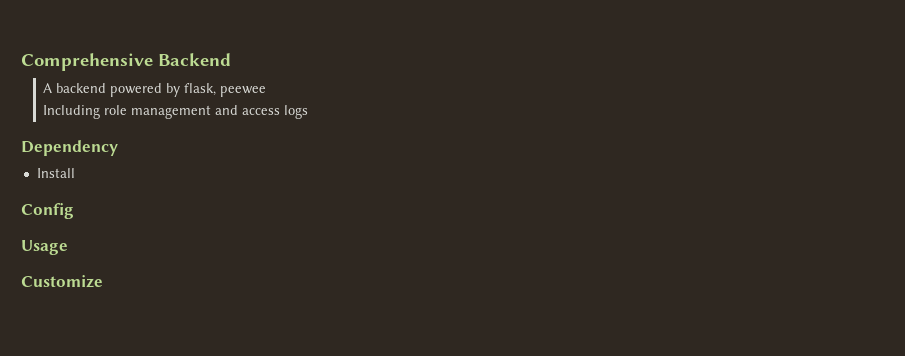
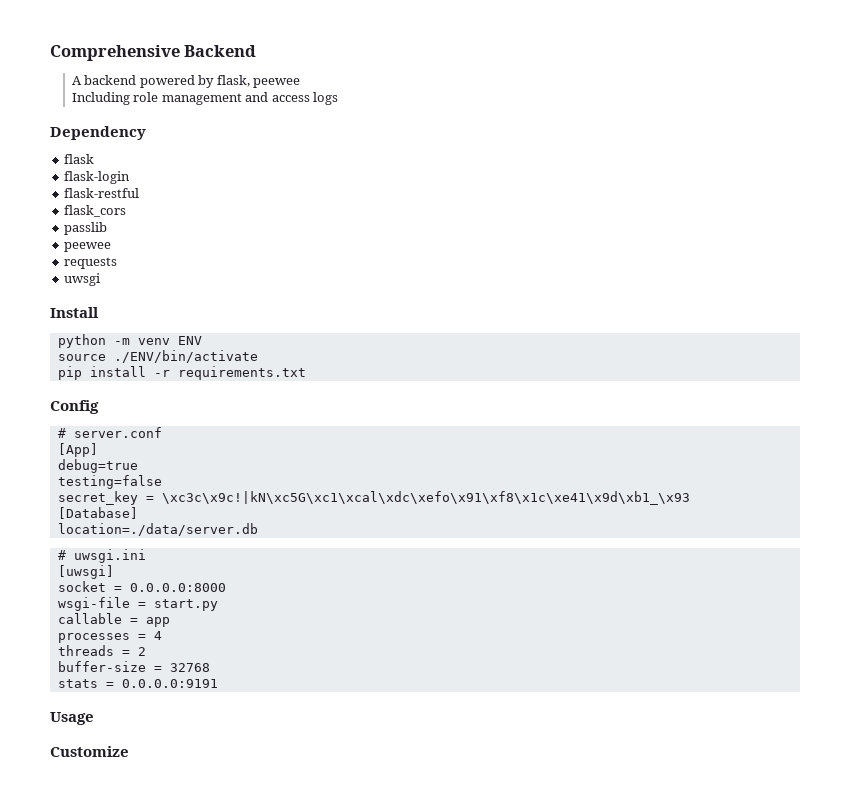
+ flask
+ flask-login
+ flask-restful
+ flask_cors
+ passlib
+ peewee
+ requests
+ uwsgi
  Install
+ python -m venv ENV
+ source ./ENV/bin/activate
+ pip install -r requirements.txt
  Config
+ # server.conf
+ [App]
+ debug=true
+ testing=false
+ secret_key = \xc3c\x9c!|kN\xc5G\xc1\xcal\xdc\xefo\x91\xf8\x1c\xe41\x9d\xb1_\x93
+ [Database]
+ location=./data/server.db
+ # uwsgi.ini
+ [uwsgi]
+ socket = 0.0.0.0:8000
+ wsgi-file = start.py
+ callable = app
+ processes = 4
+ threads = 2
+ buffer-size = 32768
+ stats = 0.0.0.0:9191

